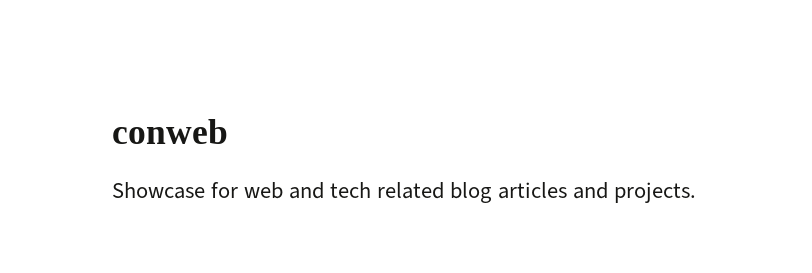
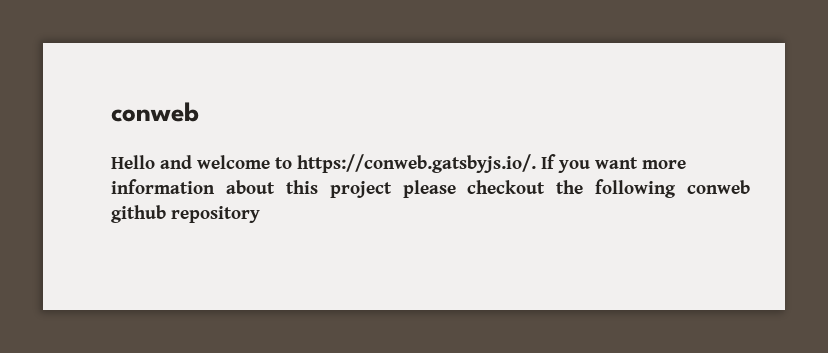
- Showcase for web and tech related blog articles and projects.
+ Hello and welcome to https://conweb.gatsbyjs.io/. If you want more information about this project please checkout the following conweb github repository

